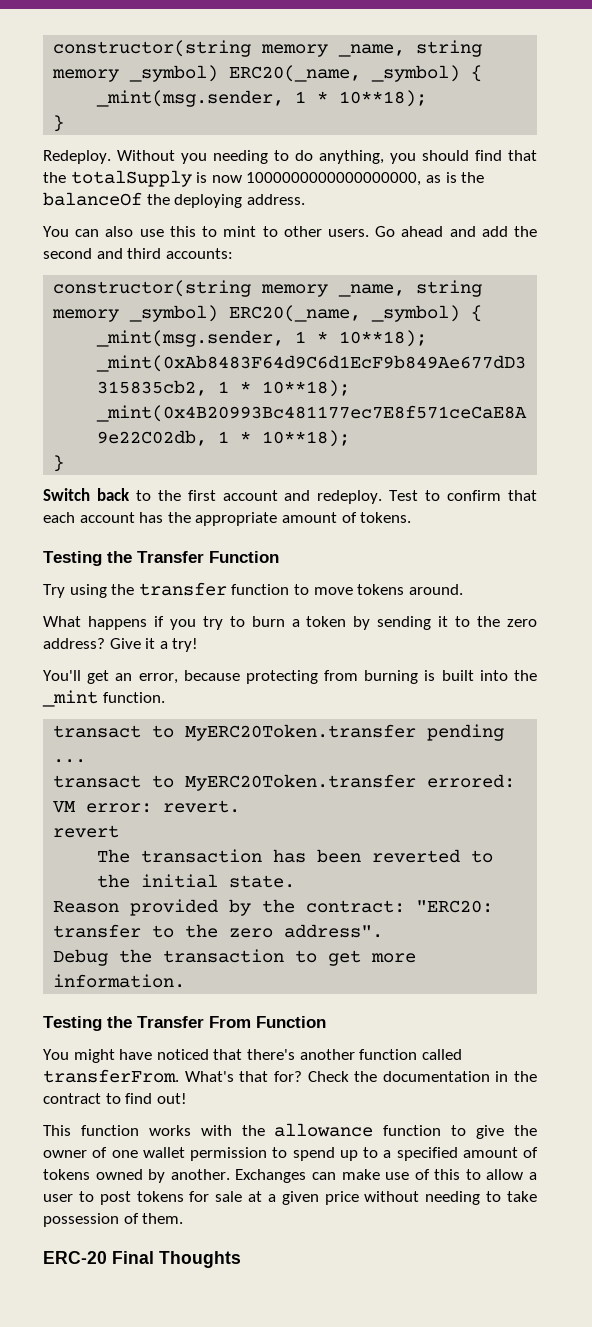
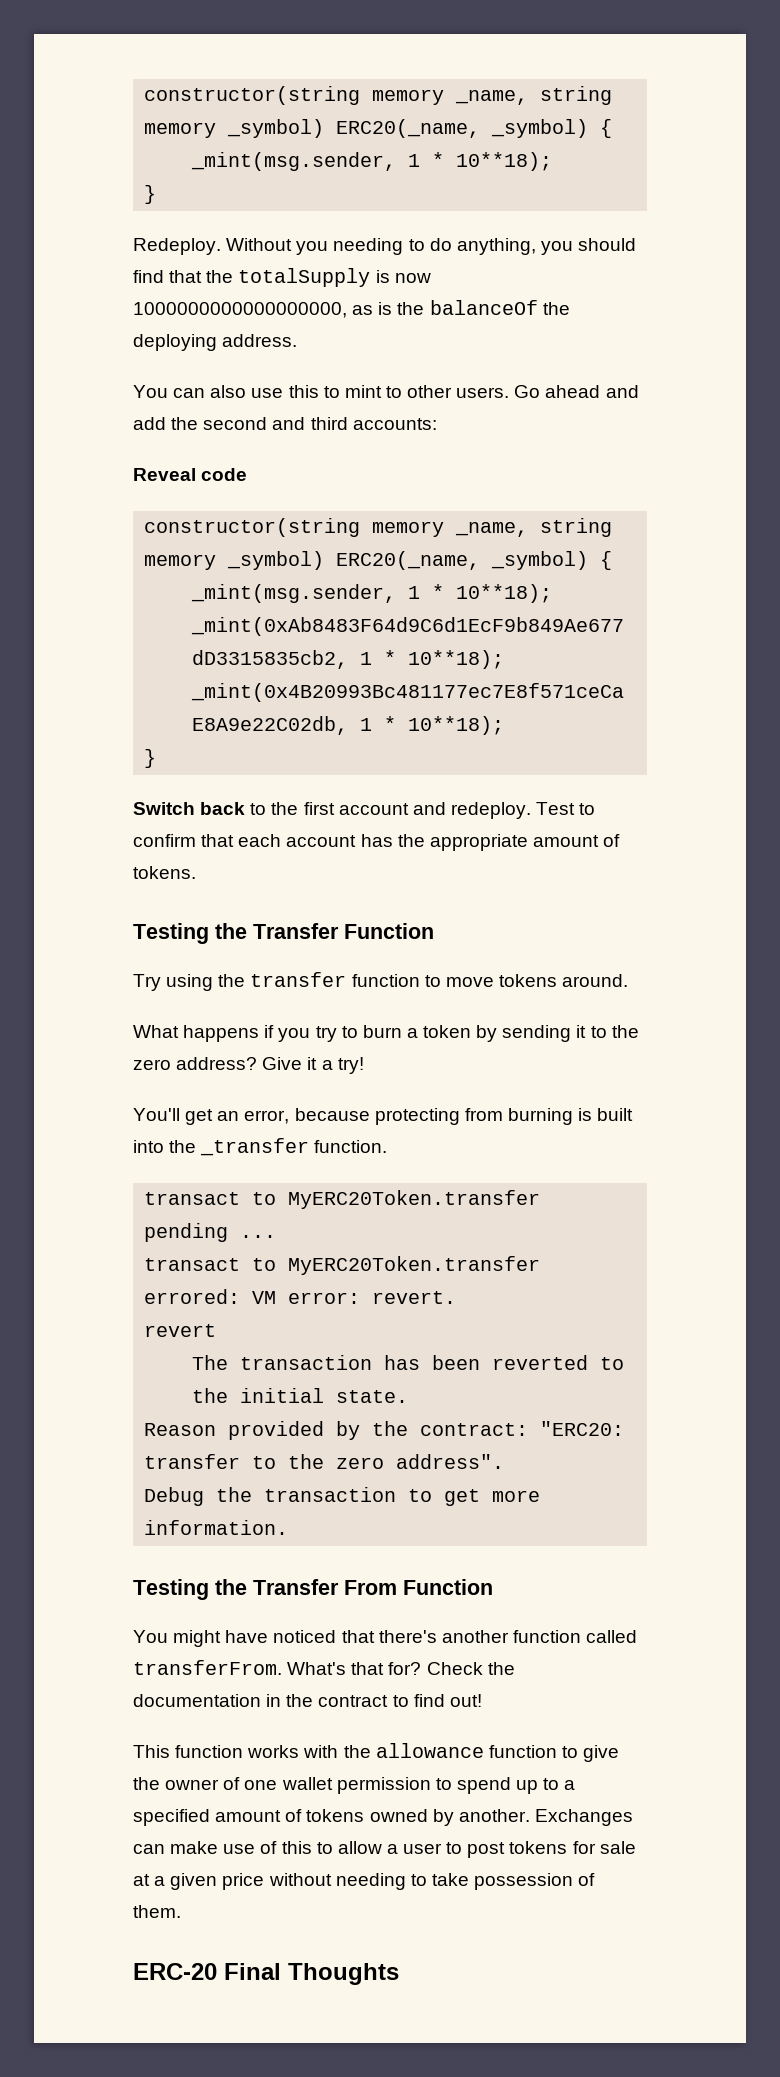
+ Reveal code
- You'll get an error, because protecting from burning is built into the _mint function.
+ You'll get an error, because protecting from burning is built into the _transfer function.

